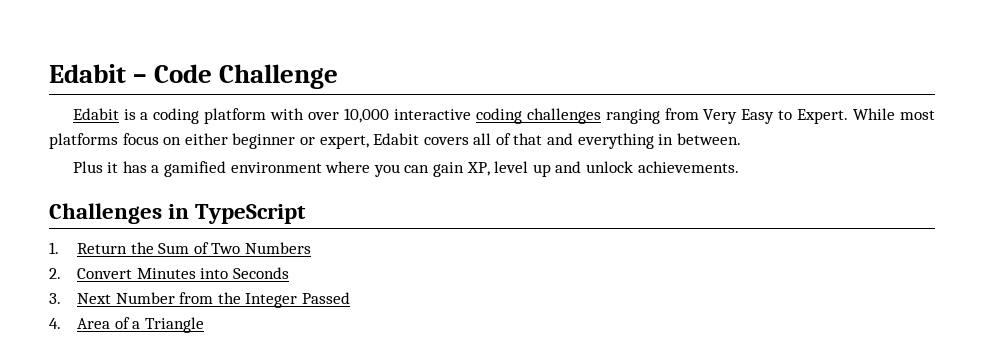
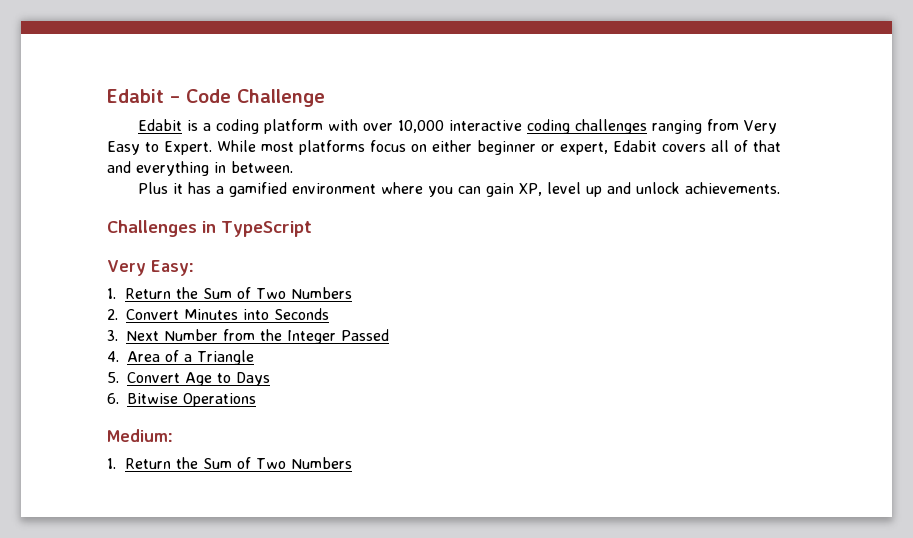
+ Very Easy:
+ 5. Convert Age to Days
+ 6. Bitwise Operations
+ Medium:
+ 1. Return the Sum of Two Numbers

